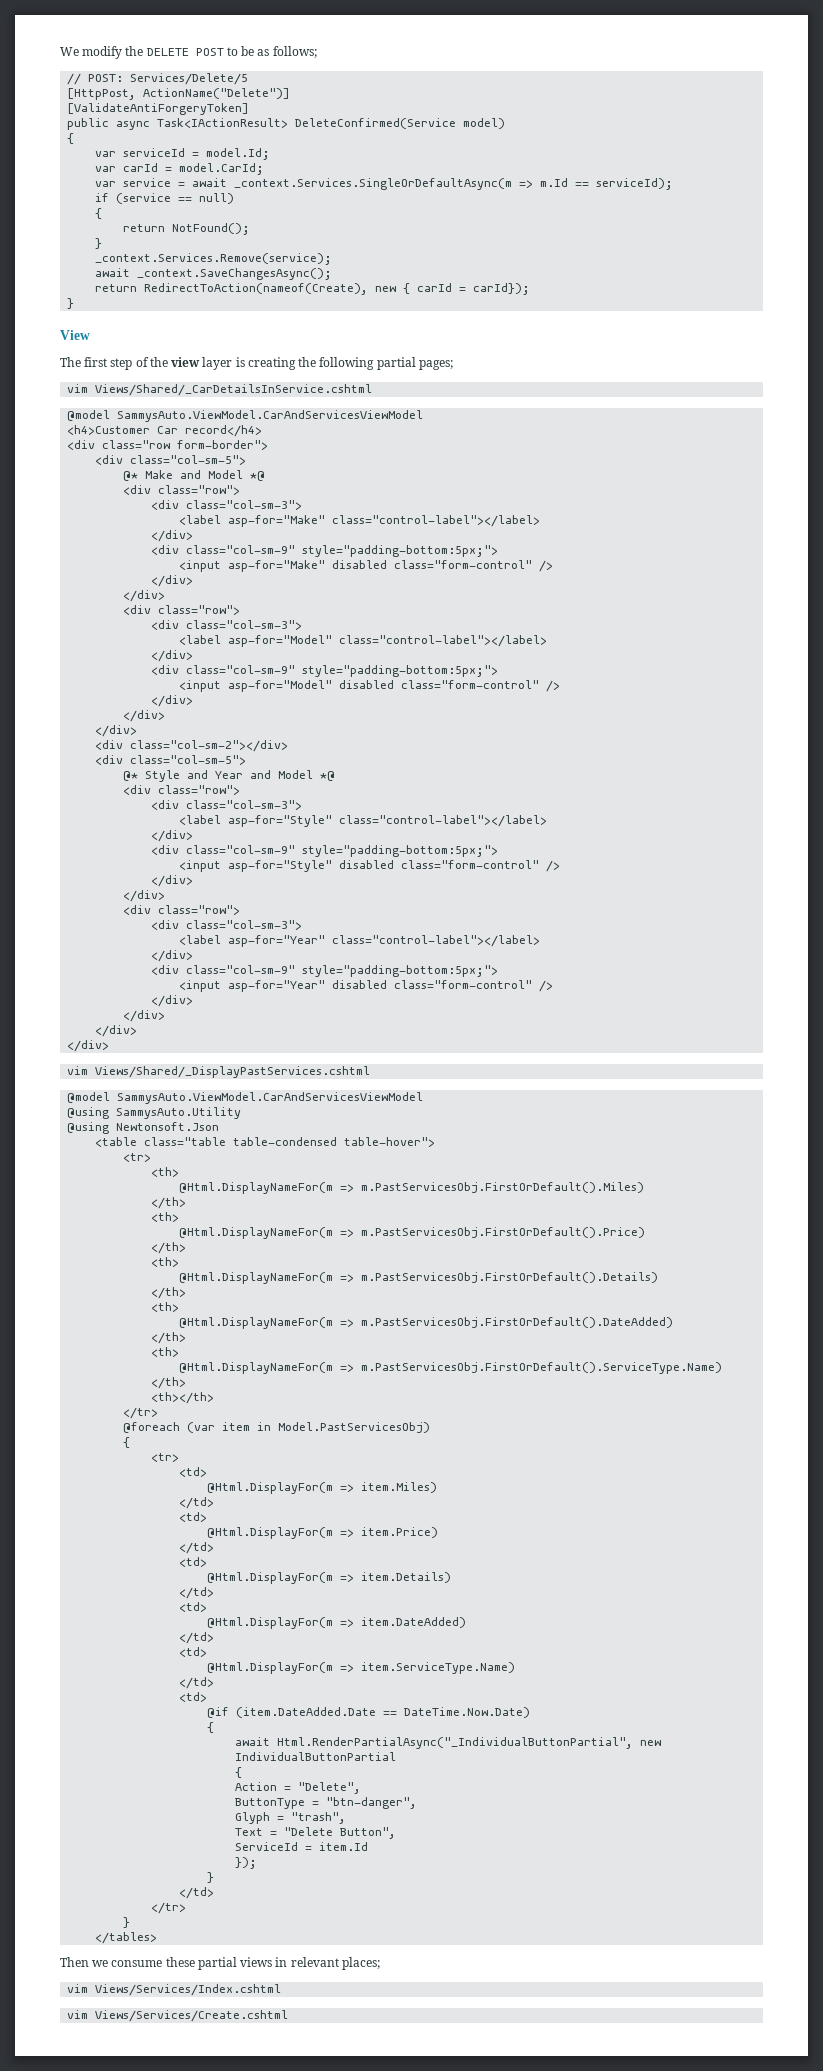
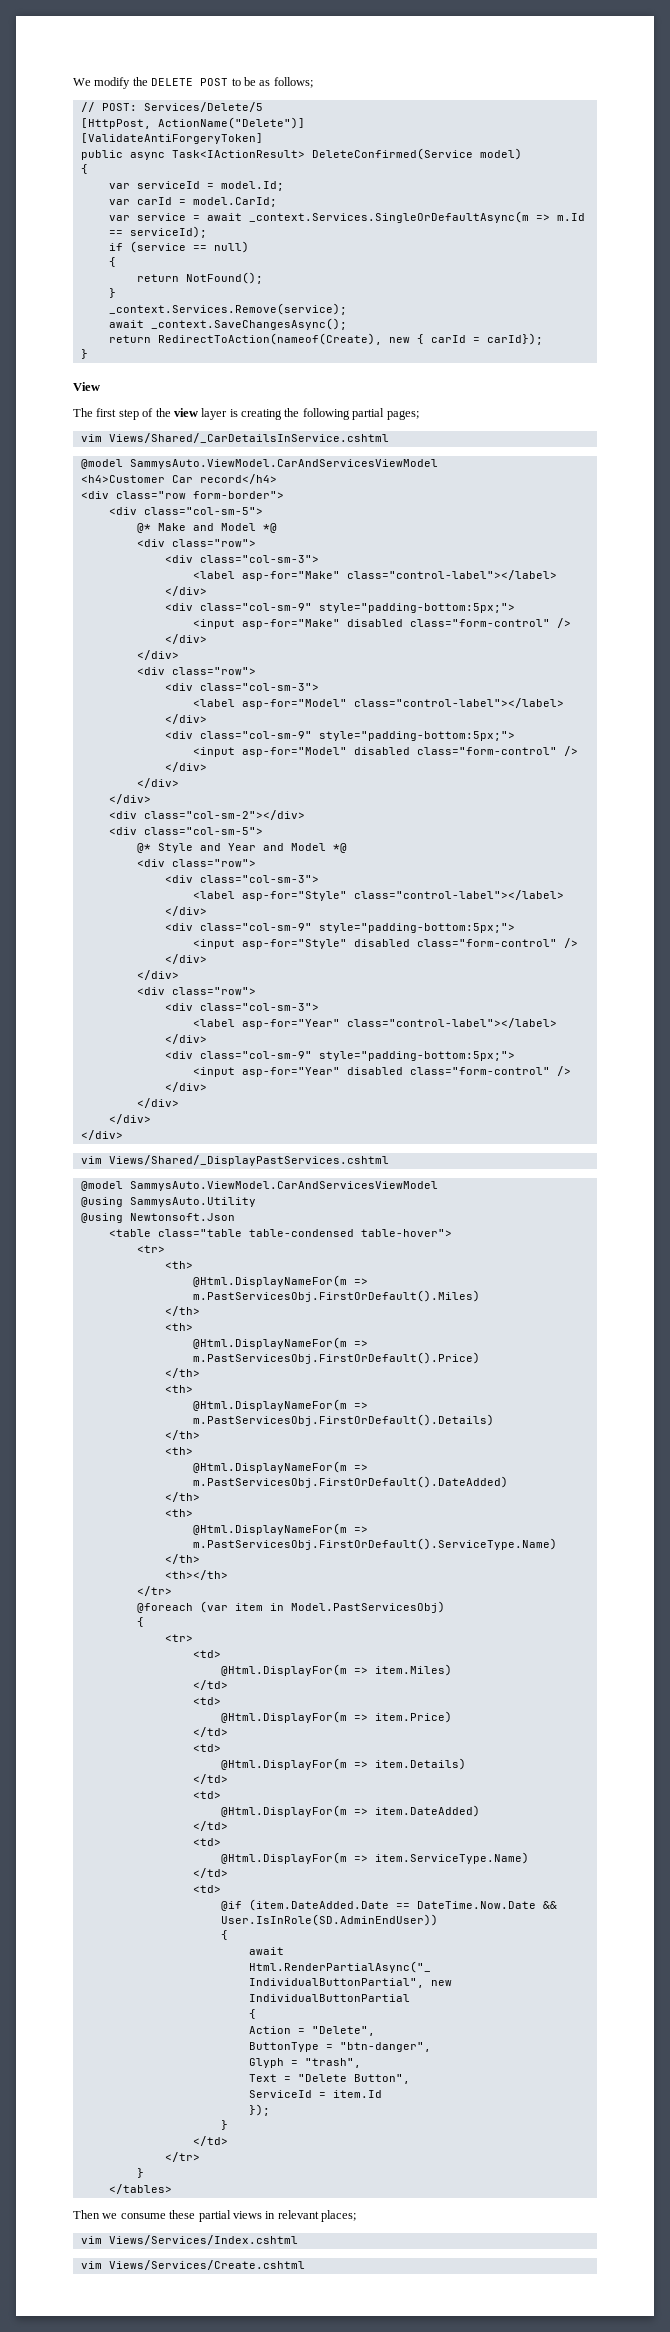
- @if (item.DateAdded.Date == DateTime.Now.Date)
+ @if (item.DateAdded.Date == DateTime.Now.Date && User.IsInRole(SD.AdminEndUser))

